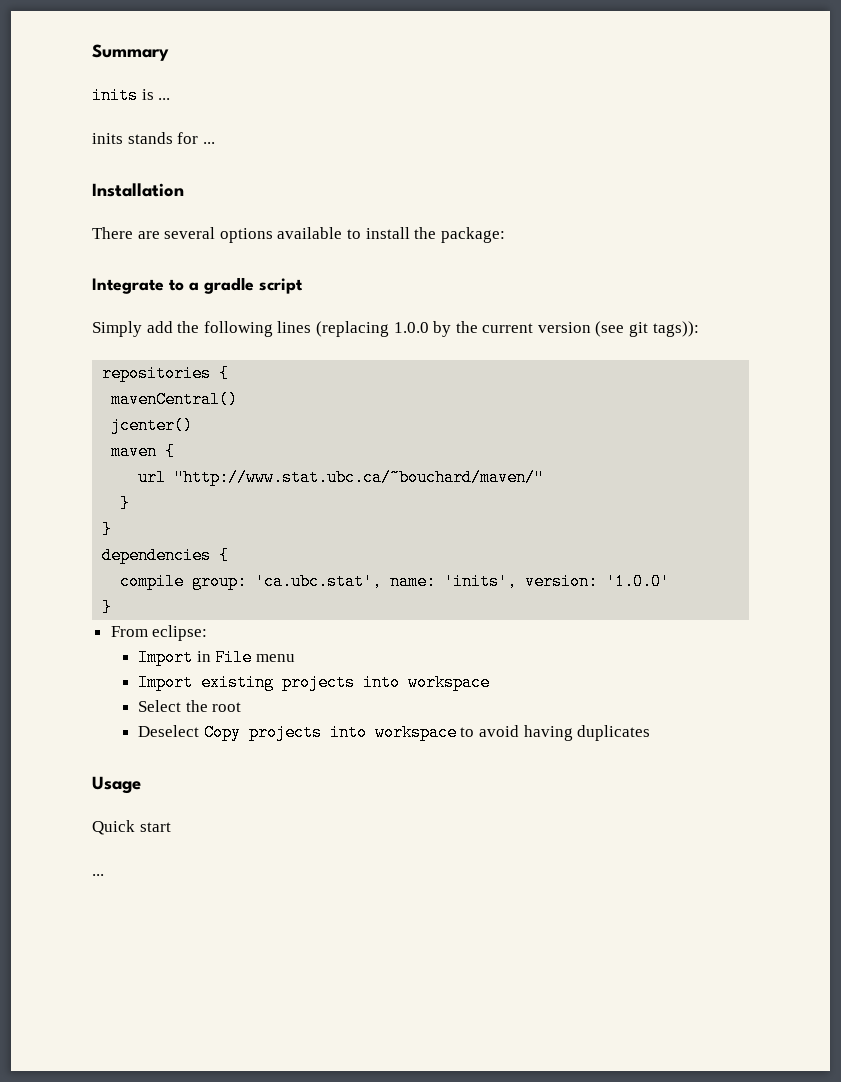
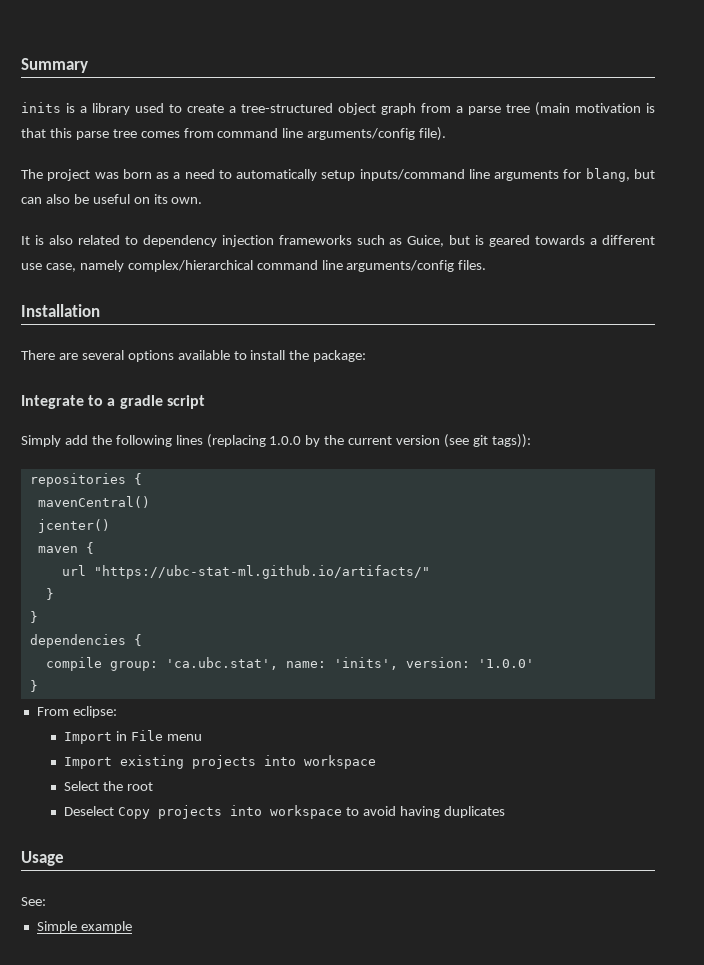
- inits is ...
- inits stands for ...
+ inits is a library used to create a tree-structured object graph from a parse tree (main motivation is that this parse tree comes from command line arguments/config file).
+ The project was born as a need to automatically setup inputs/command line arguments for blang, but can also be useful on its own.
+ It is also related to dependency injection frameworks such as Guice, but is geared towards a different use case, namely complex/hierarchical command line arguments/config files.
- url "http://www.stat.ubc.ca/~bouchard/maven/"
+ url "https://ubc-stat-ml.github.io/artifacts/"
- Quick start
- ...
+ See:
+ Simple example

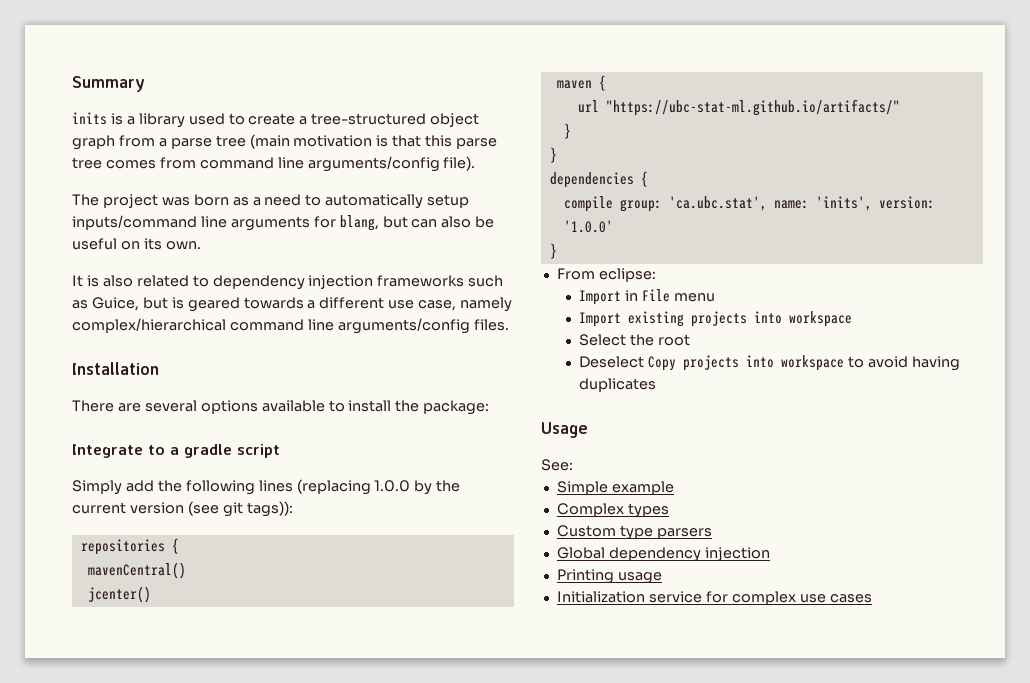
+ Complex types
+ Custom type parsers
+ Global dependency injection
+ Printing usage
+ Initialization service for complex use cases

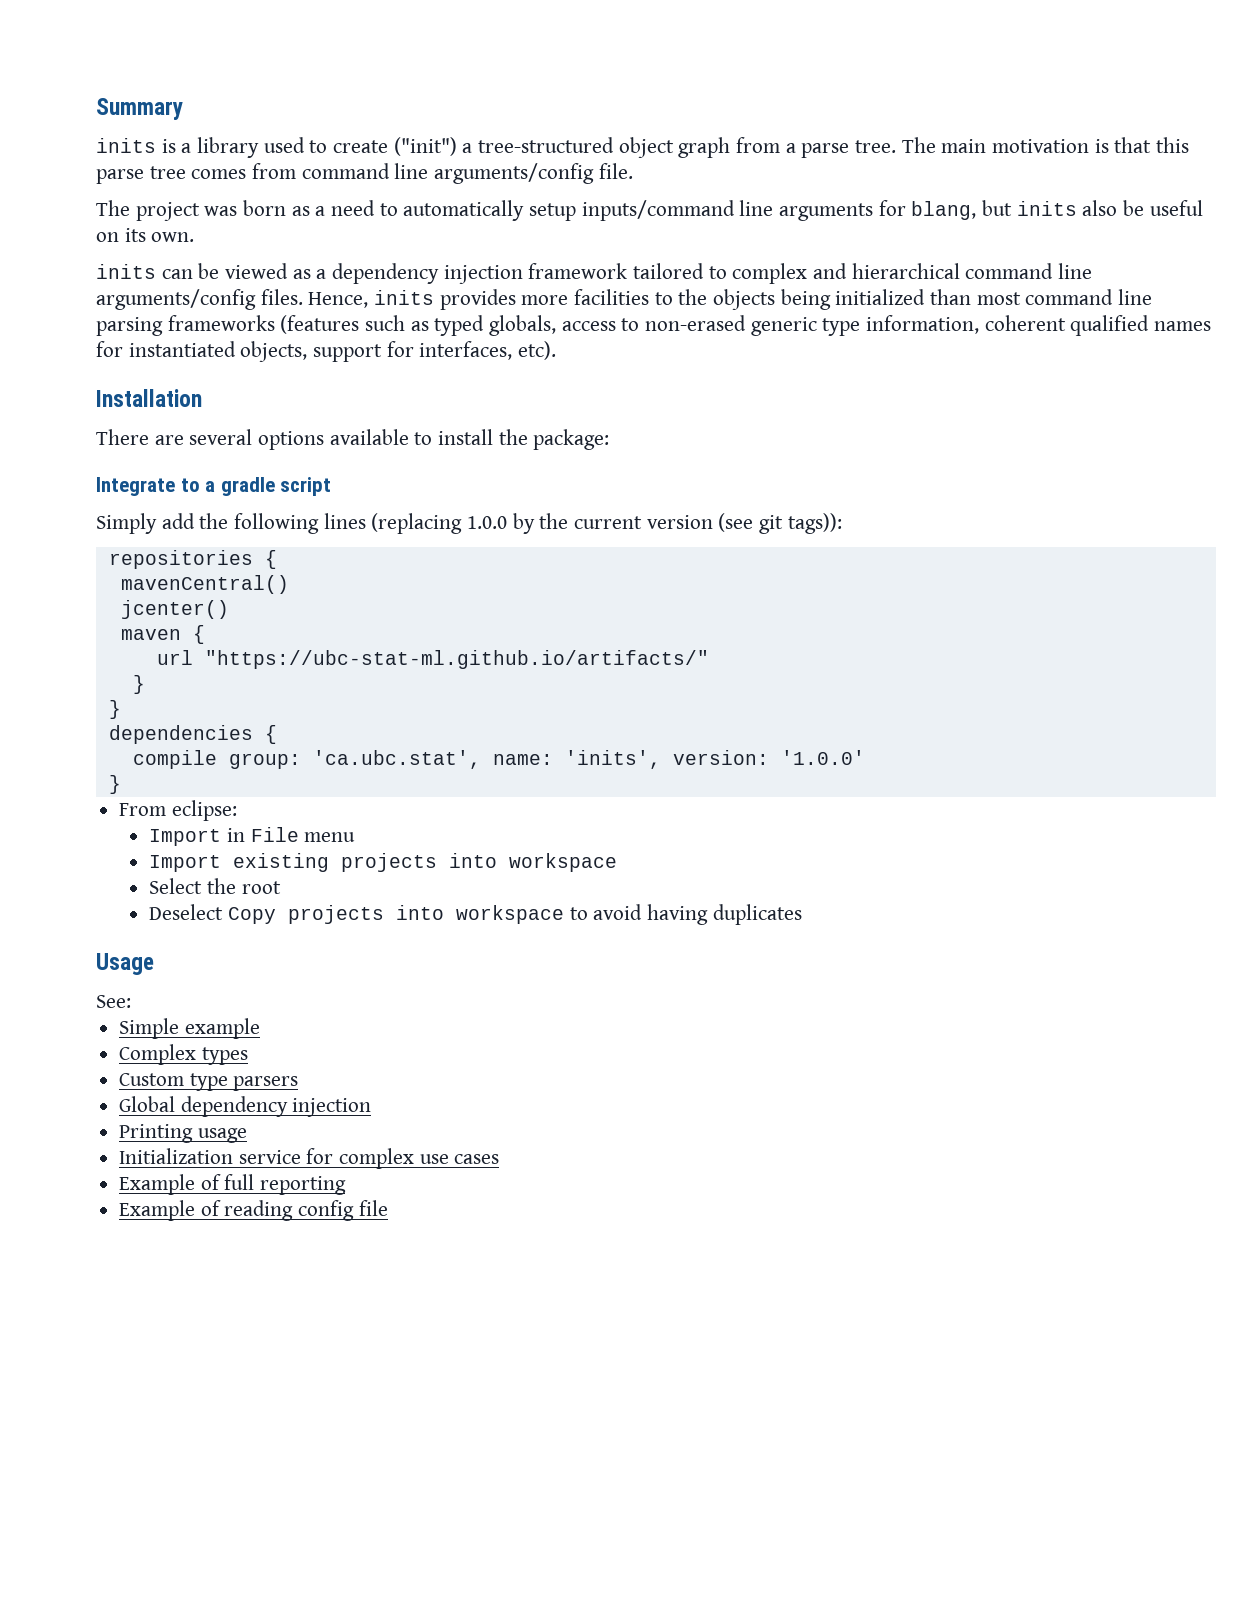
- inits is a library used to create a tree-structured object graph from a parse tree (main motivation is that this parse tree comes from command line arguments/config file).
+ inits is a library used to create ("init") a tree-structured object graph from a parse tree. The main motivation is that this parse tree comes from command line arguments/config file.
- The project was born as a need to automatically setup inputs/command line arguments for blang, but can also be useful on its own.
+ The project was born as a need to automatically setup inputs/command line arguments for blang, but inits also be useful on its own.
- It is also related to dependency injection frameworks such as Guice, but is geared towards a different use case, namely complex/hierarchical command line arguments/config files.
+ inits can be viewed as a dependency injection framework tailored to complex and hierarchical command line arguments/config files. Hence, inits provides more facilities to the objects being initialized than most command line parsing frameworks (features such as typed globals, access to non-erased generic type information, coherent qualified names for instantiated objects, support for interfaces, etc).
+ Example of full reporting
+ Example of reading config file

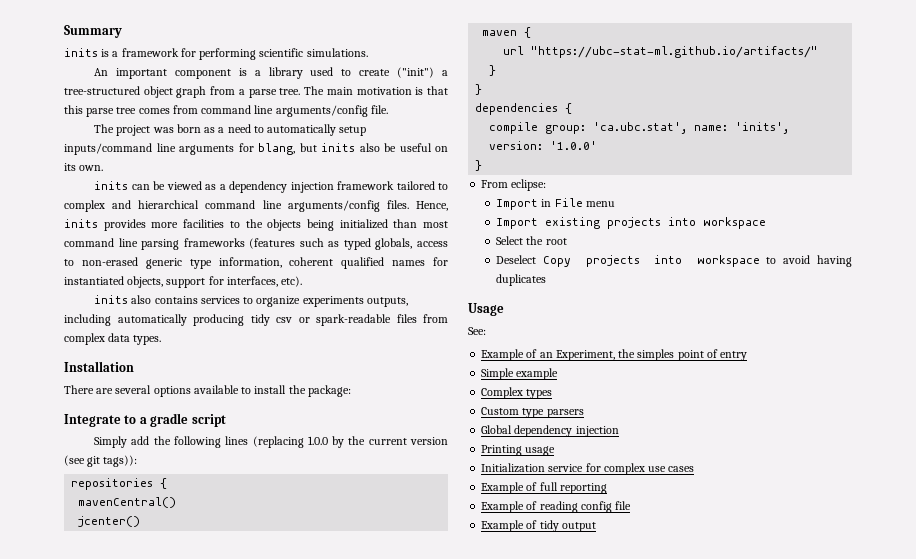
- inits is a library used to create ("init") a tree-structured object graph from a parse tree.
+ inits is a framework for performing scientific simulations.
+ An important component is a library used to create ("init") a tree-structured object graph from a parse tree.
+ inits also contains services to organize experiments outputs, including automatically producing tidy csv or spark-readable files from complex data types.
+ Example of an Experiment, the simples point of entry
+ Example of tidy output

